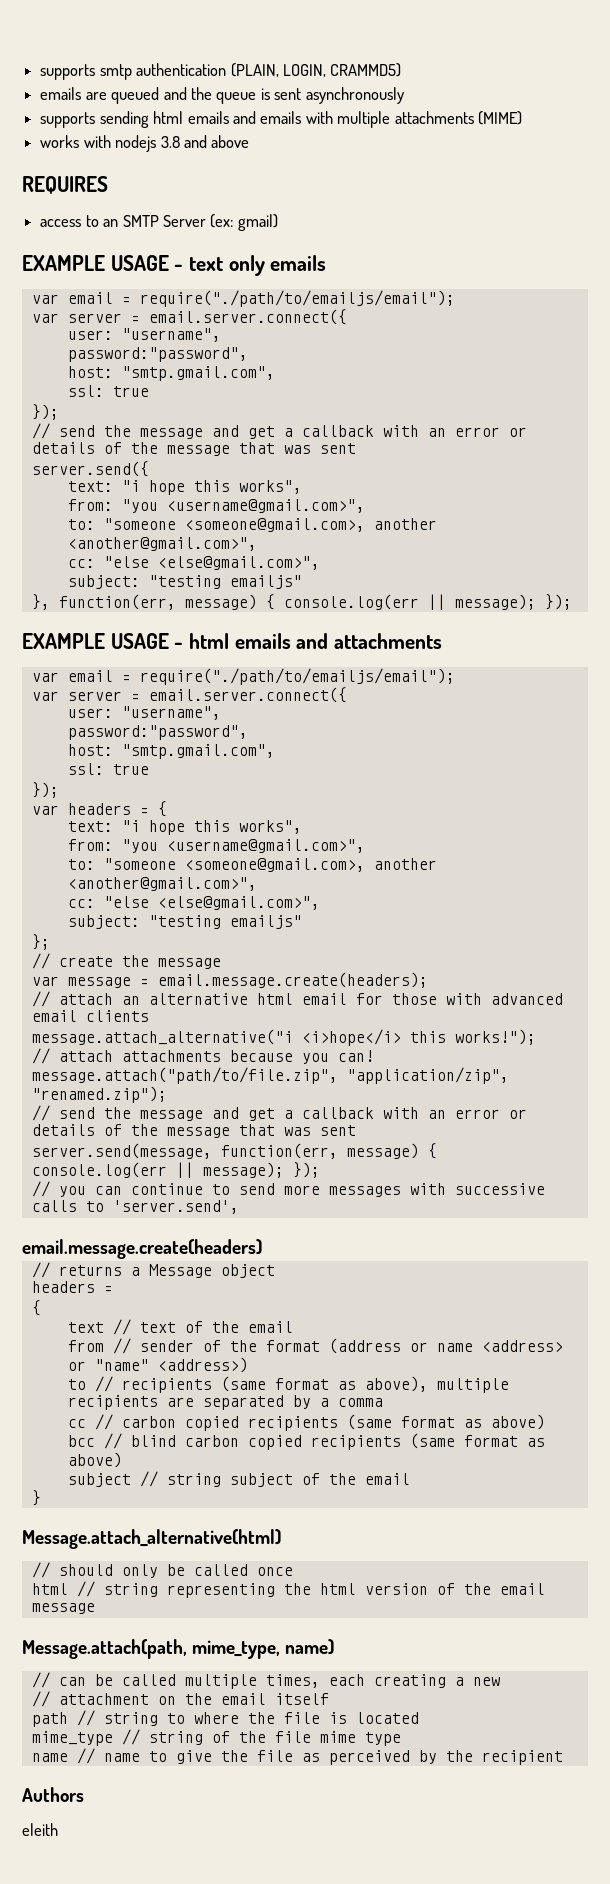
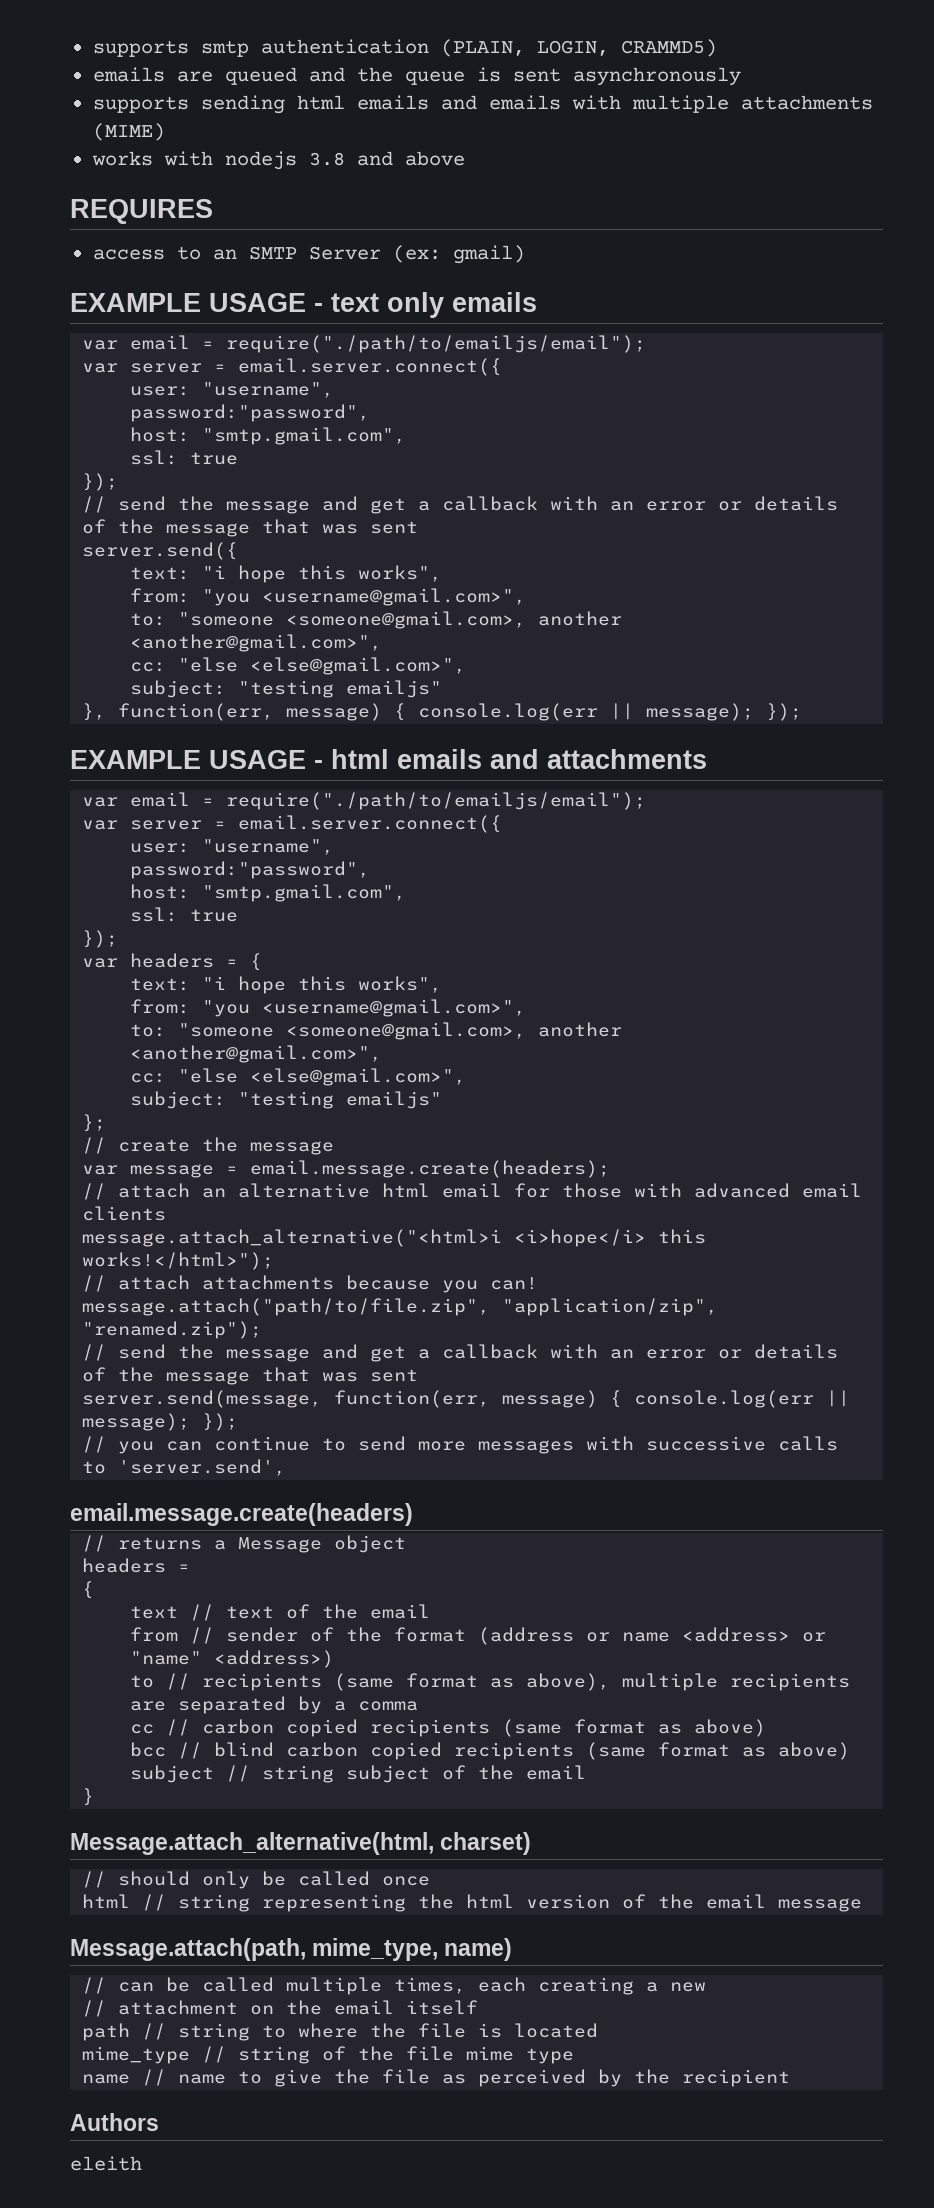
- message.attach_alternative("i <i>hope</i> this works!");
+ message.attach_alternative("<html>i <i>hope</i> this works!</html>");
- Message.attach_alternative(html)
+ Message.attach_alternative(html, charset)

